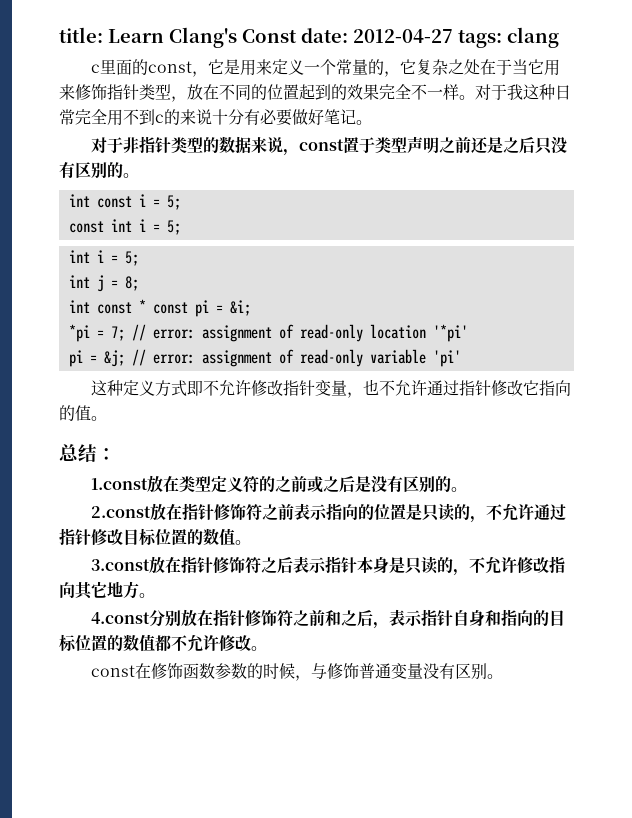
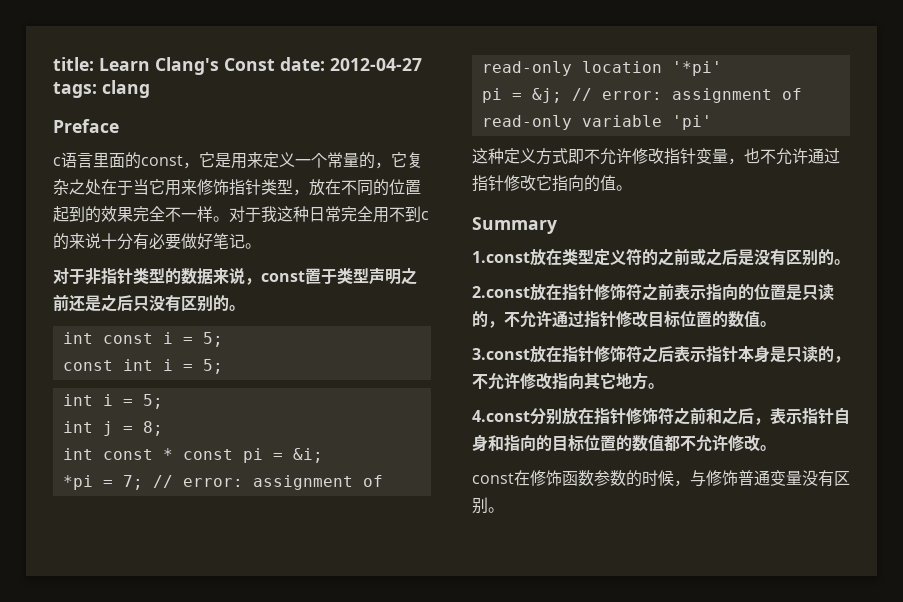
- c里面的const，它是用来定义一个常量的，它复杂之处在于当它用来修饰指针类型，放在不同的位置起到的效果完全不一样。
+ Preface
+ c语言里面的const，它是用来定义一个常量的，它复杂之处在于当它用来修饰指针类型，放在不同的位置起到的效果完全不一样。
- 总结：
+ Summary

